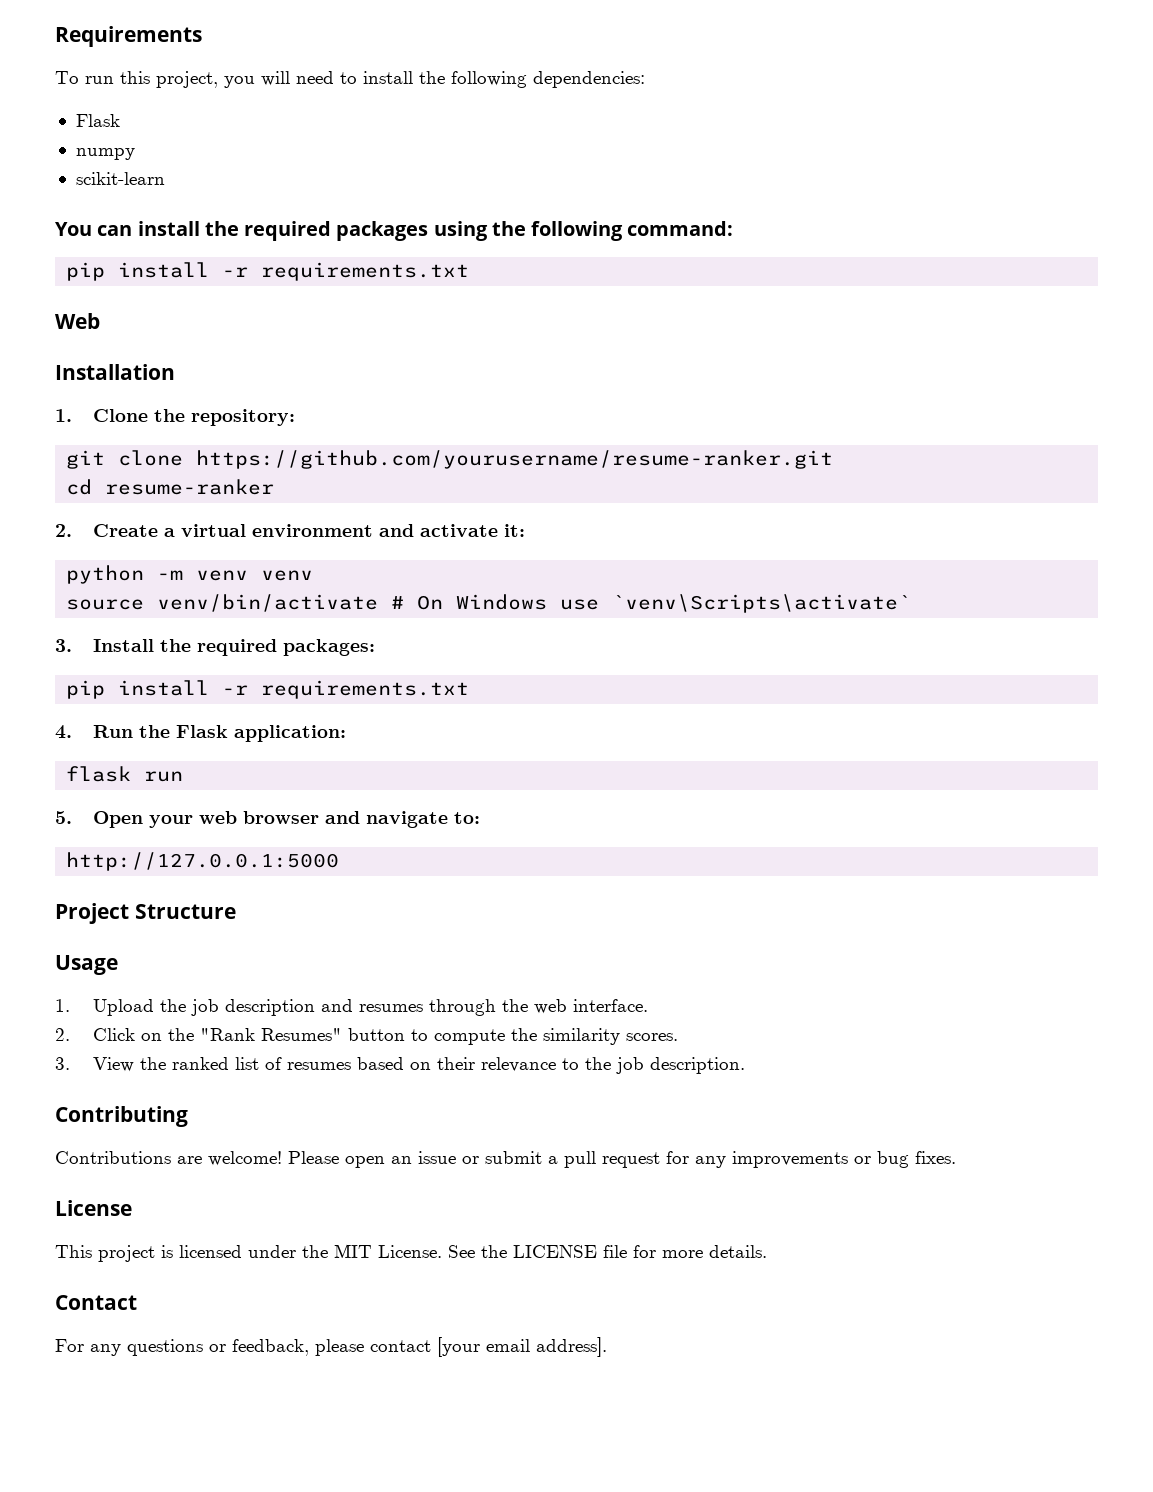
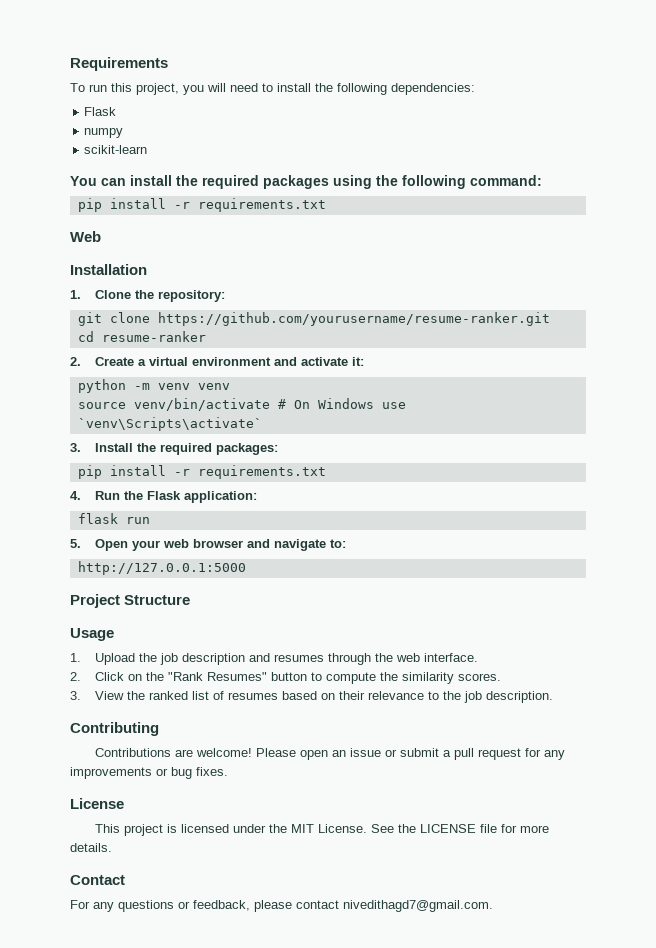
- For any questions or feedback, please contact [your email address].
+ For any questions or feedback, please contact nivedithagd7@gmail.com.

